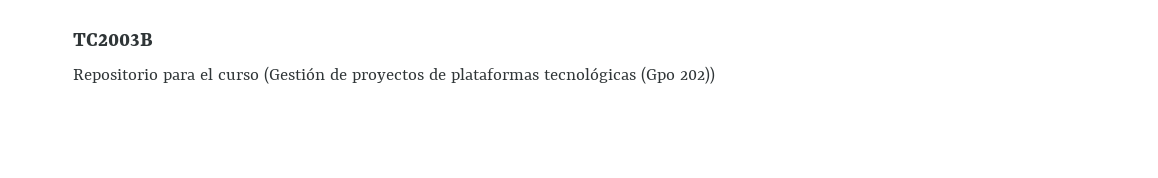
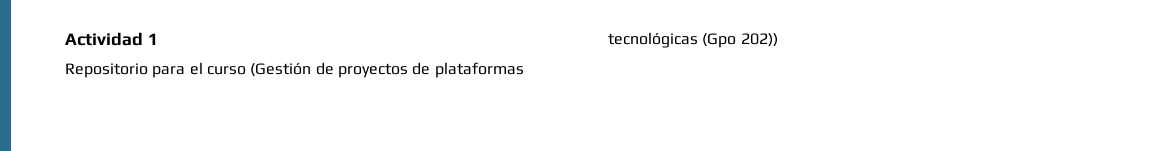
- TC2003B
+ Actividad 1

